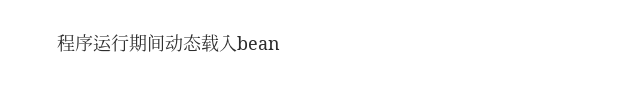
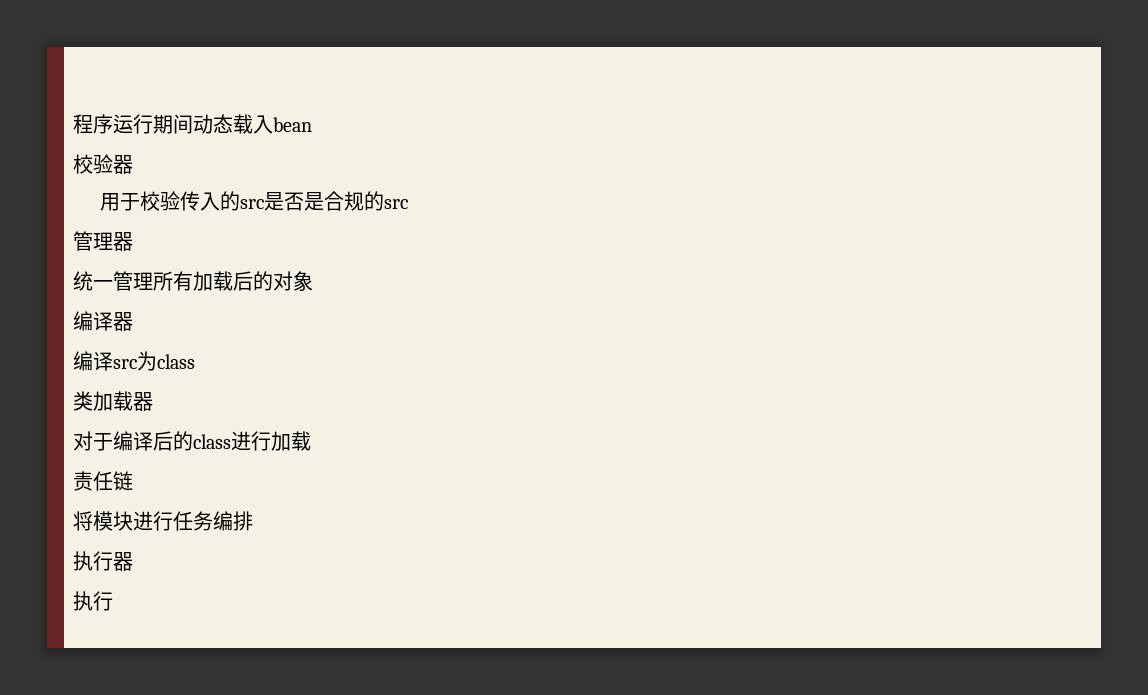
+ 校验器
+ 用于校验传入的src是否是合规的src
+ 管理器
+ 统一管理所有加载后的对象
+ 编译器
+ 编译src为class
+ 类加载器
+ 对于编译后的class进行加载
+ 责任链
+ 将模块进行任务编排
+ 执行器
+ 执行

